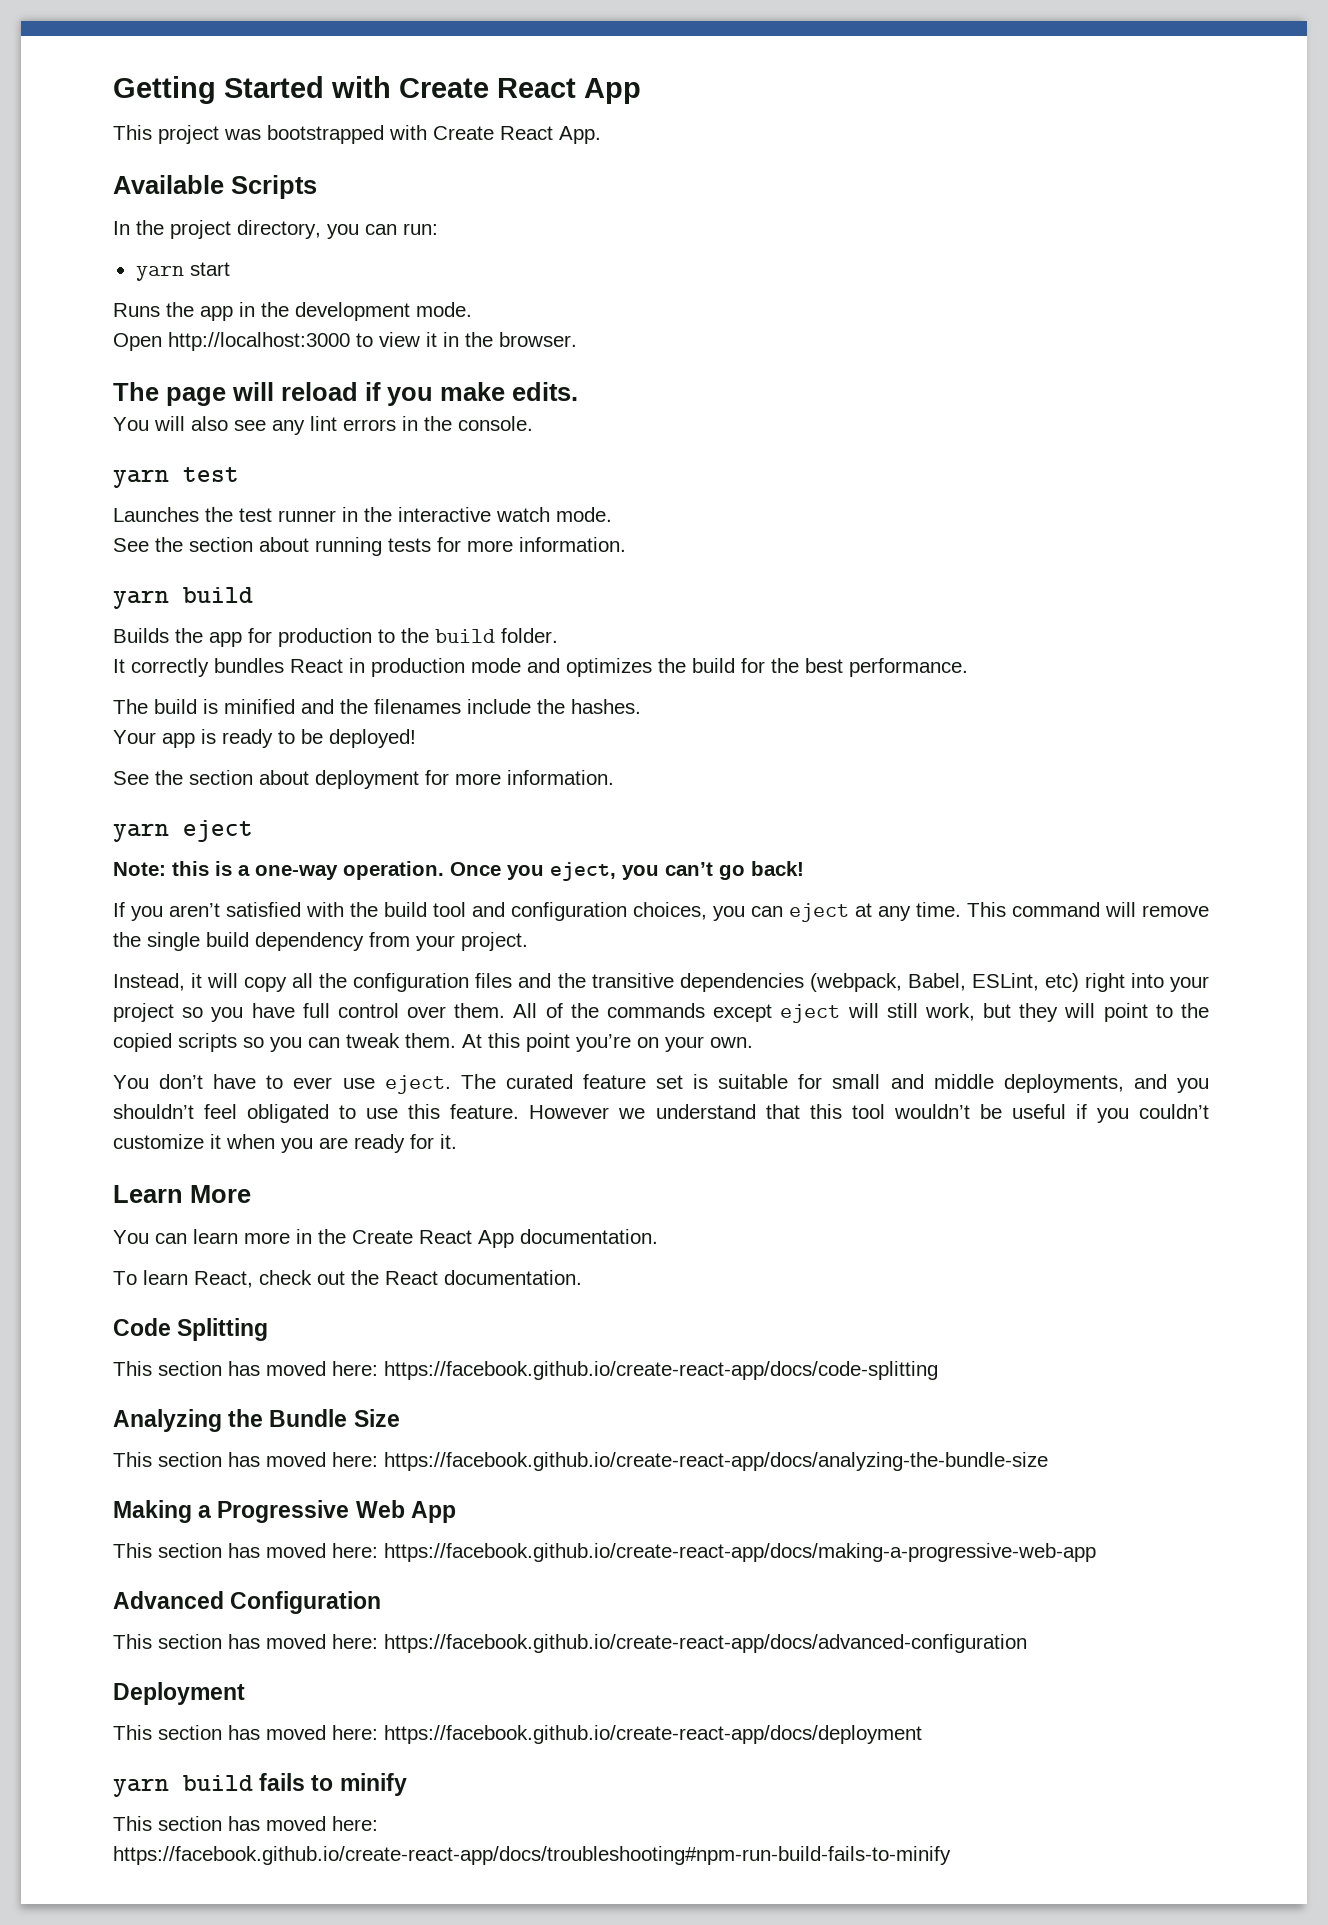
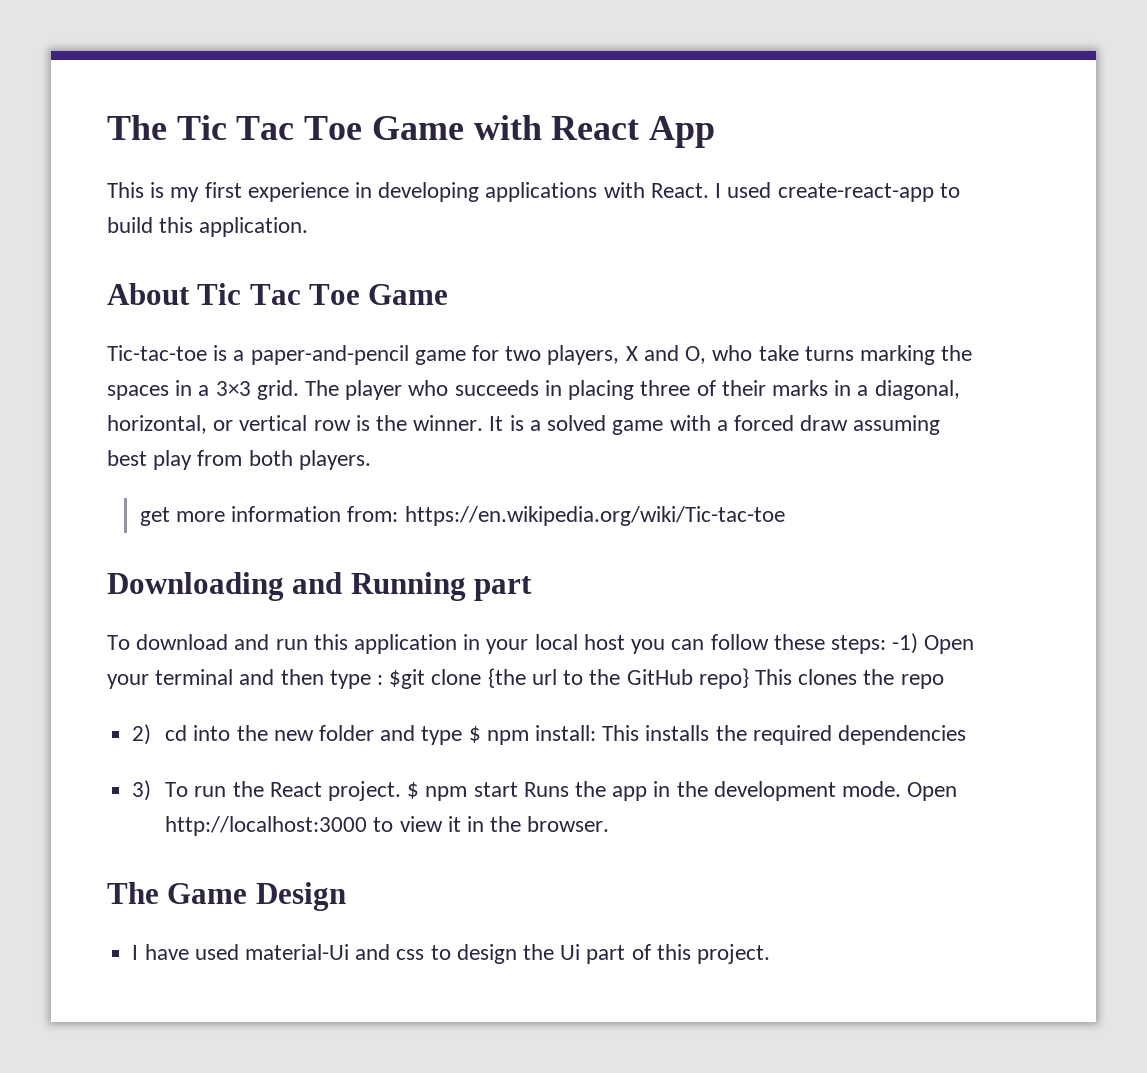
- Getting Started with Create React App
- This project was bootstrapped with Create React App.
- Available Scripts
- In the project directory, you can run:
- yarn start
- Runs the app in the development mode.
- Open http://localhost:3000 to view it in the browser.
+ The Tic Tac Toe Game with React App
+ This is my first experience in developing applications with React. I used create-react-app to build this application.
+ About Tic Tac Toe Game
+ Tic-tac-toe is a paper-and-pencil game for two players, X and O, who take turns marking the spaces in a 3×3 grid. The player who succeeds in placing three of their marks in a diagonal, horizontal, or vertical row is the winner. It is a solved game with a forced draw assuming best play from both players.
+ get more information from: https://en.wikipedia.org/wiki/Tic-tac-toe
+ Downloading and Running part
+ To download and run this application in your local host you can follow these steps: -1) Open your terminal and then type : $git clone {the url to the GitHub repo} This clones the repo
+ 2) cd into the new folder and type $ npm install: This installs the required dependencies
+ 3) To run the React project. $ npm start Runs the app in the development mode. Open http://localhost:3000 to view it in the browser.
- The page will reload if you make edits.
- You will also see any lint errors in the console.
- yarn test
- Launches the test runner in the interactive watch mode.
- See the section about running tests for more information.
- yarn build
- Builds the app for production to the build folder.
- It correctly bundles React in production mode and optimizes the build for the best performance.
- The build is minified and the filenames include the hashes.
- Your app is ready to be deployed!
- See the section about deployment for more information.
- yarn eject
- Note: this is a one-way operation. Once you eject, you can’t go back!
- If you aren’t satisfied with the build tool and configuration choices, you can eject at any time. This command will remove the single build dependency from your project.
- Instead, it will copy all the configuration files and the transitive dependencies (webpack, Babel, ESLint, etc) right into your project so you have full control over them. All of the commands except eject will still work, but they will point to the copied scripts so you can tweak them. At this point you’re on your own.
- You don’t have to ever use eject. The curated feature set is suitable for small and middle deployments, and you shouldn’t feel obligated to use this feature. However we understand that this tool wouldn’t be useful if you couldn’t customize it when you are ready for it.
- Learn More
- You can learn more in the Create React App documentation.
- To learn React, check out the React documentation.
- Code Splitting
- This section has moved here: https://facebook.github.io/create-react-app/docs/code-splitting
- Analyzing the Bundle Size
- This section has moved here: https://facebook.github.io/create-react-app/docs/analyzing-the-bundle-size
- Making a Progressive Web App
- This section has moved here: https://facebook.github.io/create-react-app/docs/making-a-progressive-web-app
- Advanced Configuration
- This section has moved here: https://facebook.github.io/create-react-app/docs/advanced-configuration
- Deployment
- This section has moved here: https://facebook.github.io/create-react-app/docs/deployment
- yarn build fails to minify
- This section has moved here: https://facebook.github.io/create-react-app/docs/troubleshooting#npm-run-build-fails-to-minify
+ The Game Design
+ I have used material-Ui and css to design the Ui part of this project.

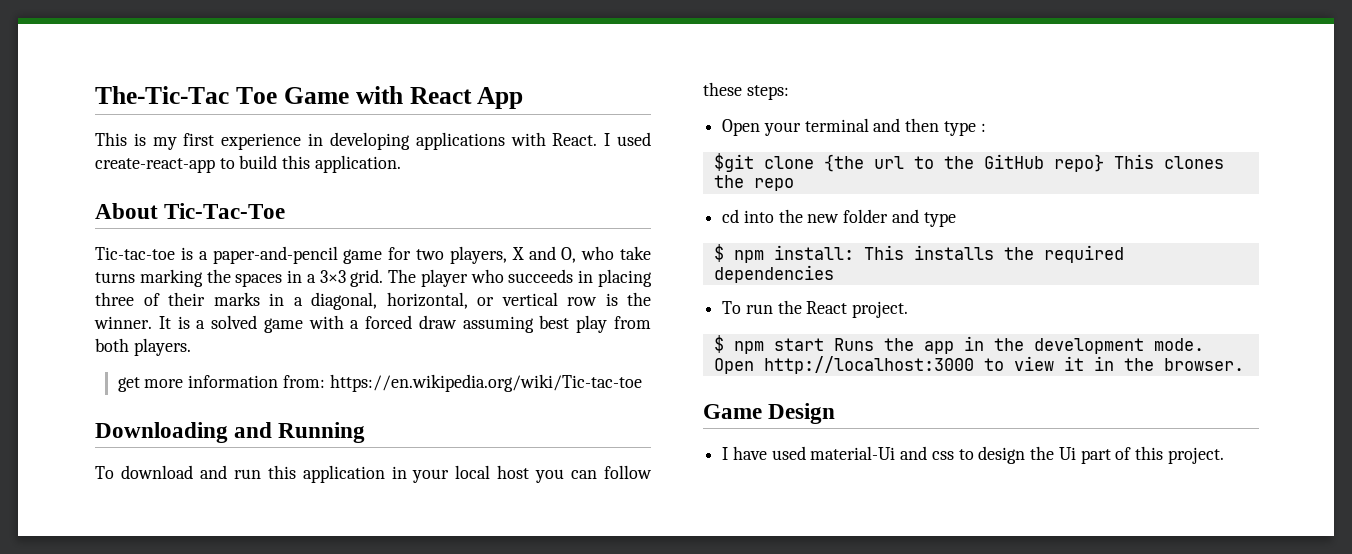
- The Tic Tac Toe Game with React App
+ The-Tic-Tac Toe Game with React App
- About Tic Tac Toe Game
+ About Tic-Tac-Toe
- Downloading and Running part
+ Downloading and Running
- To download and run this application in your local host you can follow these steps: -1) Open your terminal and then type : $git clone {the url to the GitHub repo} This clones the repo
+ To download and run this application in your local host you can follow these steps:
+ Open your terminal and then type :
+ $git clone {the url to the GitHub repo} This clones the repo
- 2) cd into the new folder and type $ npm install: This installs the required dependencies
+ cd into the new folder and type
+ $ npm install: This installs the required dependencies
- 3) To run the React project. $ npm start Runs the app in the development mode.
+ To run the React project.
+ $ npm start Runs the app in the development mode.
- The Game Design
+ Game Design

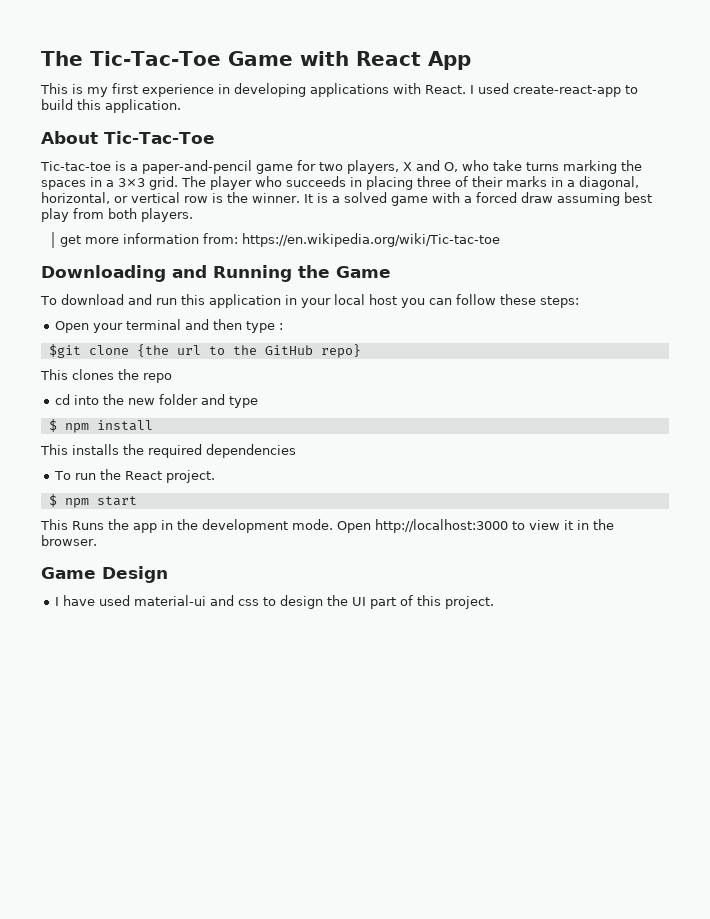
- The-Tic-Tac Toe Game with React App
+ The Tic-Tac-Toe Game with React App
- Downloading and Running
+ Downloading and Running the Game
- $git clone {the url to the GitHub repo} This clones the repo
+ $git clone {the url to the GitHub repo}
+ This clones the repo
- $ npm install: This installs the required dependencies
+ $ npm install
+ This installs the required dependencies
- $ npm start Runs the app in the development mode.
+ $ npm start
+ This Runs the app in the development mode.
- I have used material-Ui and css to design the Ui part of this project.
+ I have used material-ui and css to design the UI part of this project.

